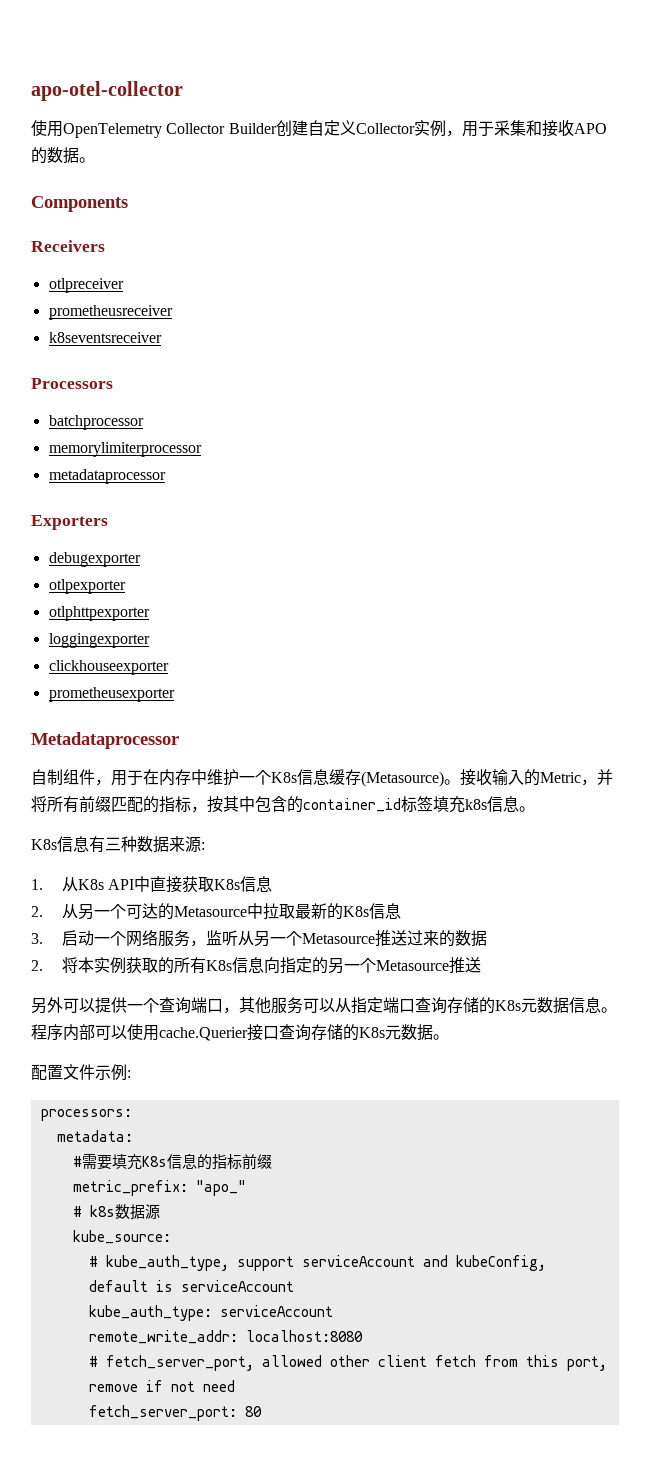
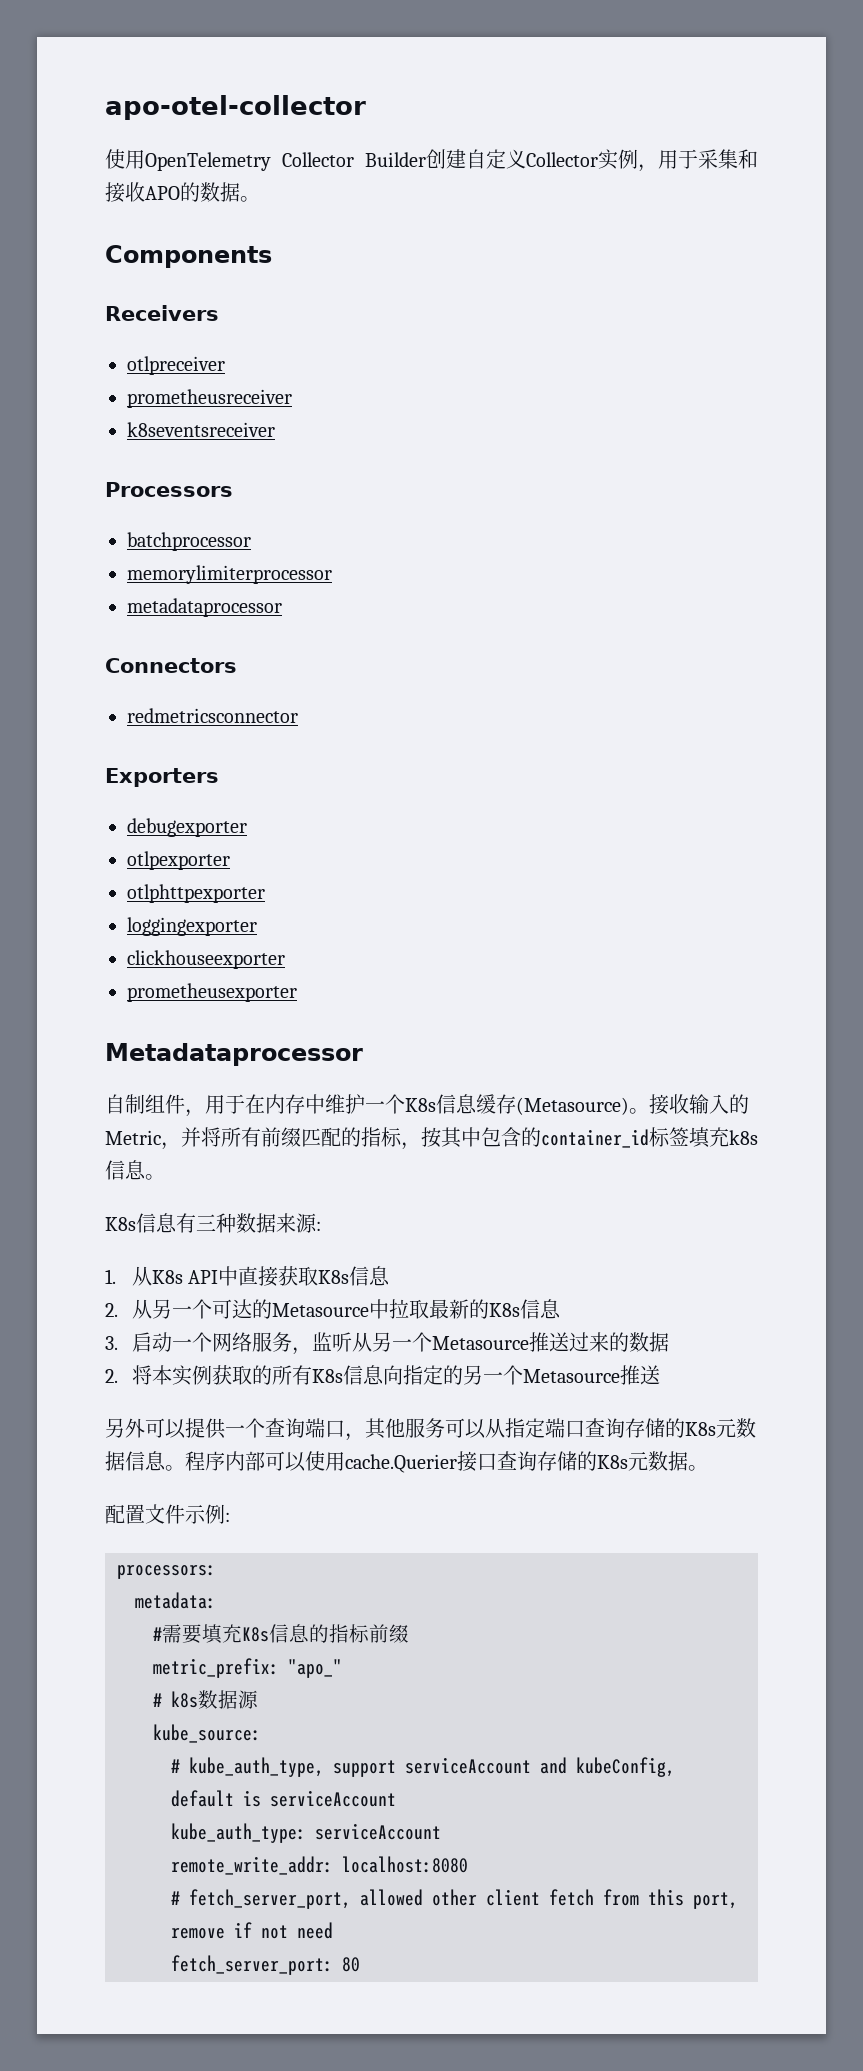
+ Connectors
+ redmetricsconnector

